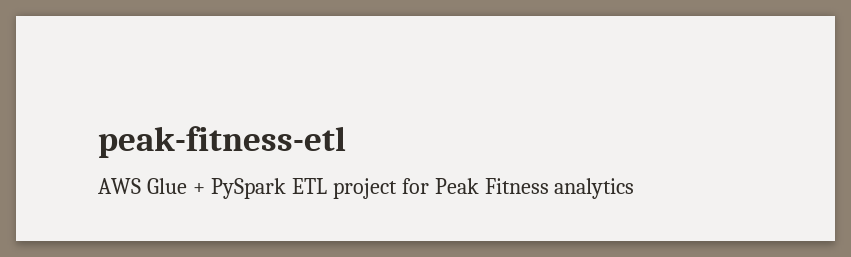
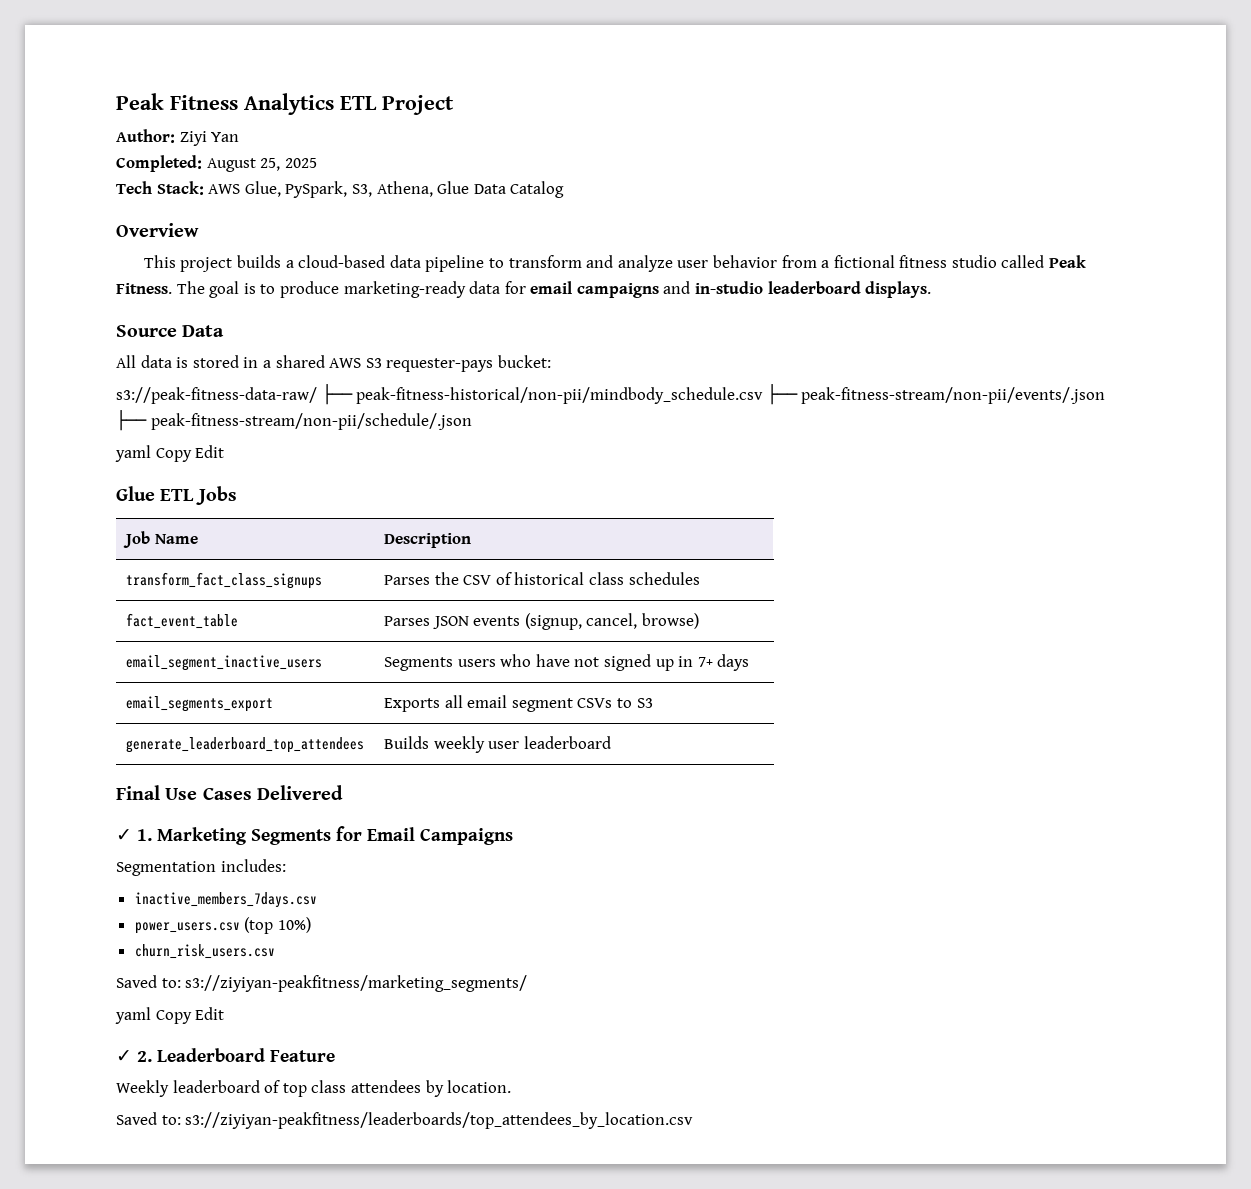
- peak-fitness-etl
- AWS Glue + PySpark ETL project for Peak Fitness analytics
+ Peak Fitness Analytics ETL Project
+ Author: Ziyi Yan
+ Completed: August 25, 2025
+ Tech Stack: AWS Glue, PySpark, S3, Athena, Glue Data Catalog
+ Overview
+ This project builds a cloud-based data pipeline to transform and analyze user behavior from a fictional fitness studio called Peak Fitness. The goal is to produce marketing-ready data for email campaigns and in-studio leaderboard displays.
+ Source Data
+ All data is stored in a shared AWS S3 requester-pays bucket:
+ s3://peak-fitness-data-raw/ ├── peak-fitness-historical/non-pii/mindbody_schedule.csv ├── peak-fitness-stream/non-pii/events/.json ├── peak-fitness-stream/non-pii/schedule/.json
+ yaml Copy Edit
+ Glue ETL Jobs
+ Job Name | Description
+ transform_fact_class_signups | Parses the CSV of historical class schedules
+ fact_event_table | Parses JSON events (signup, cancel, browse)
+ email_segment_inactive_users | Segments users who have not signed up in 7+ days
+ email_segments_export | Exports all email segment CSVs to S3
+ generate_leaderboard_top_attendees | Builds weekly user leaderboard
+ Final Use Cases Delivered
+ ✓ 1. Marketing Segments for Email Campaigns
+ Segmentation includes:
+ inactive_members_7days.csv
+ power_users.csv (top 10%)
+ churn_risk_users.csv
+ Saved to: s3://ziyiyan-peakfitness/marketing_segments/
+ yaml Copy Edit
+ ✓ 2. Leaderboard Feature
+ Weekly leaderboard of top class attendees by location.
+ Saved to: s3://ziyiyan-peakfitness/leaderboards/top_attendees_by_location.csv

